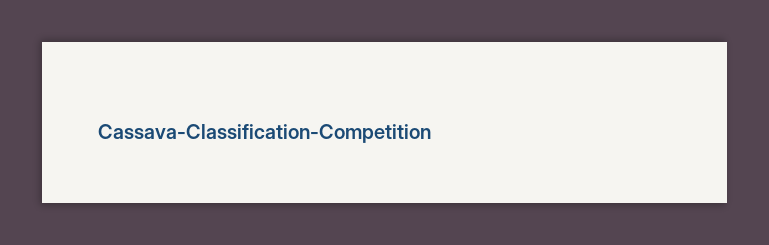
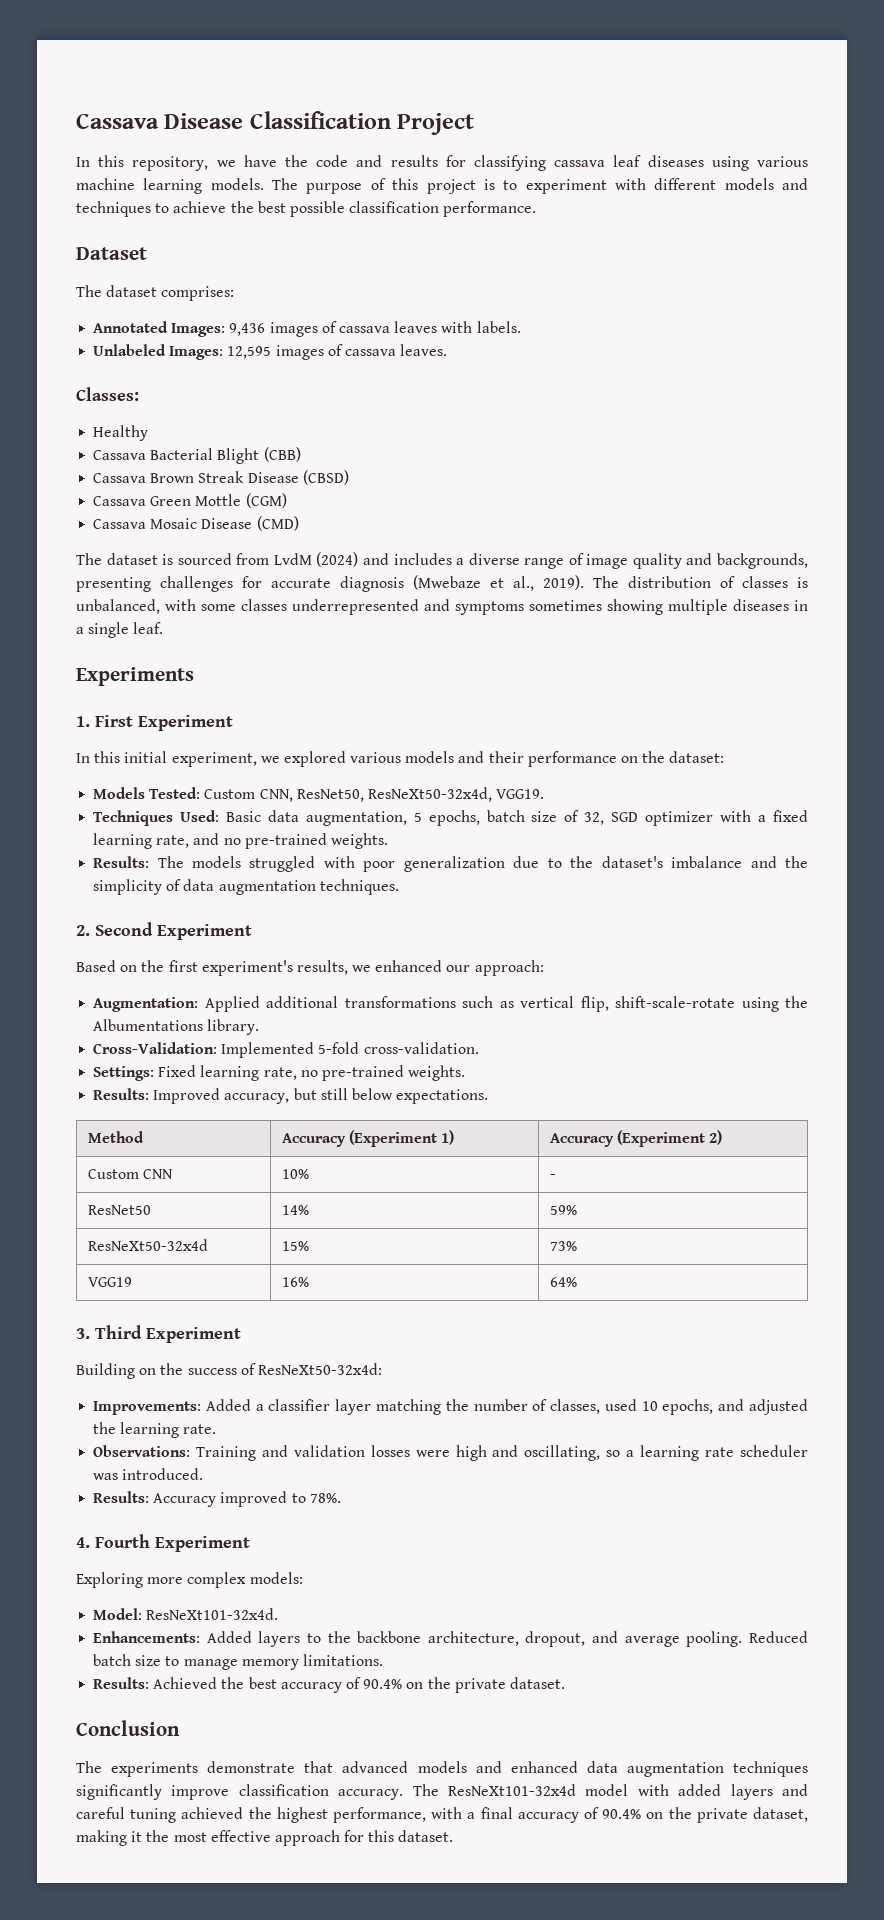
- Cassava-Classification-Competition
+ Cassava Disease Classification Project
+ In this repository, we have the code and results for classifying cassava leaf diseases using various machine learning models. The purpose of this project is to experiment with different models and techniques to achieve the best possible classification performance.
+ Dataset
+ The dataset comprises:
+ Annotated Images: 9,436 images of cassava leaves with labels.
+ Unlabeled Images: 12,595 images of cassava leaves.
+ Classes:
+ Healthy
+ Cassava Bacterial Blight (CBB)
+ Cassava Brown Streak Disease (CBSD)
+ Cassava Green Mottle (CGM)
+ Cassava Mosaic Disease (CMD)
+ The dataset is sourced from LvdM (2024) and includes a diverse range of image quality and backgrounds, presenting challenges for accurate diagnosis (Mwebaze et al., 2019). The distribution of classes is unbalanced, with some classes underrepresented and symptoms sometimes showing multiple diseases in a single leaf.
+ Experiments
+ 1. First Experiment
+ In this initial experiment, we explored various models and their performance on the dataset:
+ Models Tested: Custom CNN, ResNet50, ResNeXt50-32x4d, VGG19.
+ Techniques Used: Basic data augmentation, 5 epochs, batch size of 32, SGD optimizer with a fixed learning rate, and no pre-trained weights.
+ Results: The models struggled with poor generalization due to the dataset's imbalance and the simplicity of data augmentation techniques.
+ 2. Second Experiment
+ Based on the first experiment's results, we enhanced our approach:
+ Augmentation: Applied additional transformations such as vertical flip, shift-scale-rotate using the Albumentations library.
+ Cross-Validation: Implemented 5-fold cross-validation.
+ Settings: Fixed learning rate, no pre-trained weights.
+ Results: Improved accuracy, but still below expectations.
+ Method | Accuracy (Experiment 1) | Accuracy (Experiment 2)
+ Custom CNN | 10% | -
+ ResNet50 | 14% | 59%
+ ResNeXt50-32x4d | 15% | 73%
+ VGG19 | 16% | 64%
+ 3. Third Experiment
+ Building on the success of ResNeXt50-32x4d:
+ Improvements: Added a classifier layer matching the number of classes, used 10 epochs, and adjusted the learning rate.
+ Observations: Training and validation losses were high and oscillating, so a learning rate scheduler was introduced.
+ Results: Accuracy improved to 78%.
+ 4. Fourth Experiment
+ Exploring more complex models:
+ Model: ResNeXt101-32x4d.
+ Enhancements: Added layers to the backbone architecture, dropout, and average pooling. Reduced batch size to manage memory limitations.
+ Results: Achieved the best accuracy of 90.4% on the private dataset.
+ Conclusion
+ The experiments demonstrate that advanced models and enhanced data augmentation techniques significantly improve classification accuracy. The ResNeXt101-32x4d model with added layers and careful tuning achieved the highest performance, with a final accuracy of 90.4% on the private dataset, making it the most effective approach for this dataset.

